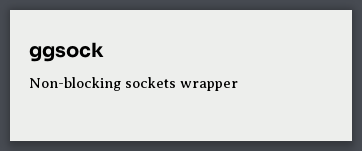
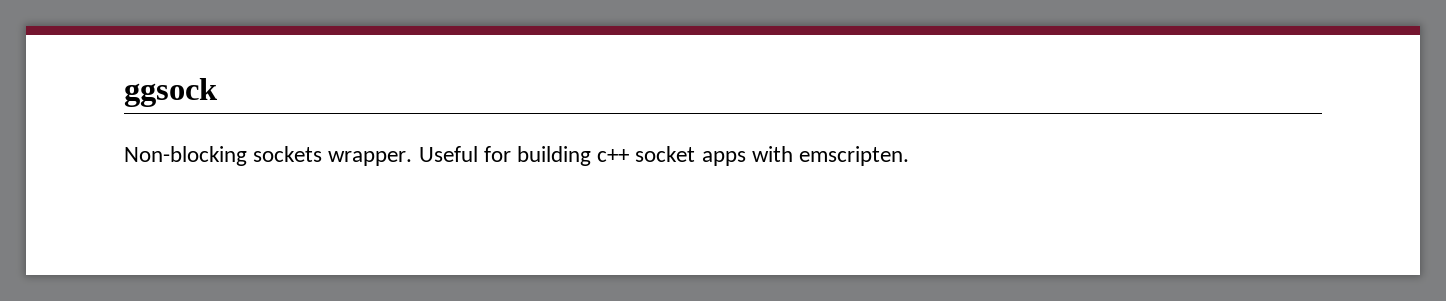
- Non-blocking sockets wrapper
+ Non-blocking sockets wrapper. Useful for building c++ socket apps with emscripten.

